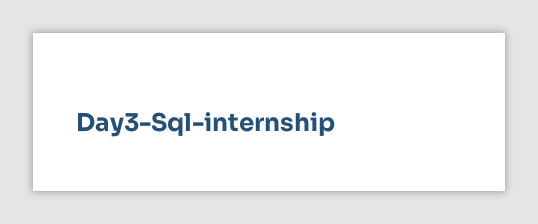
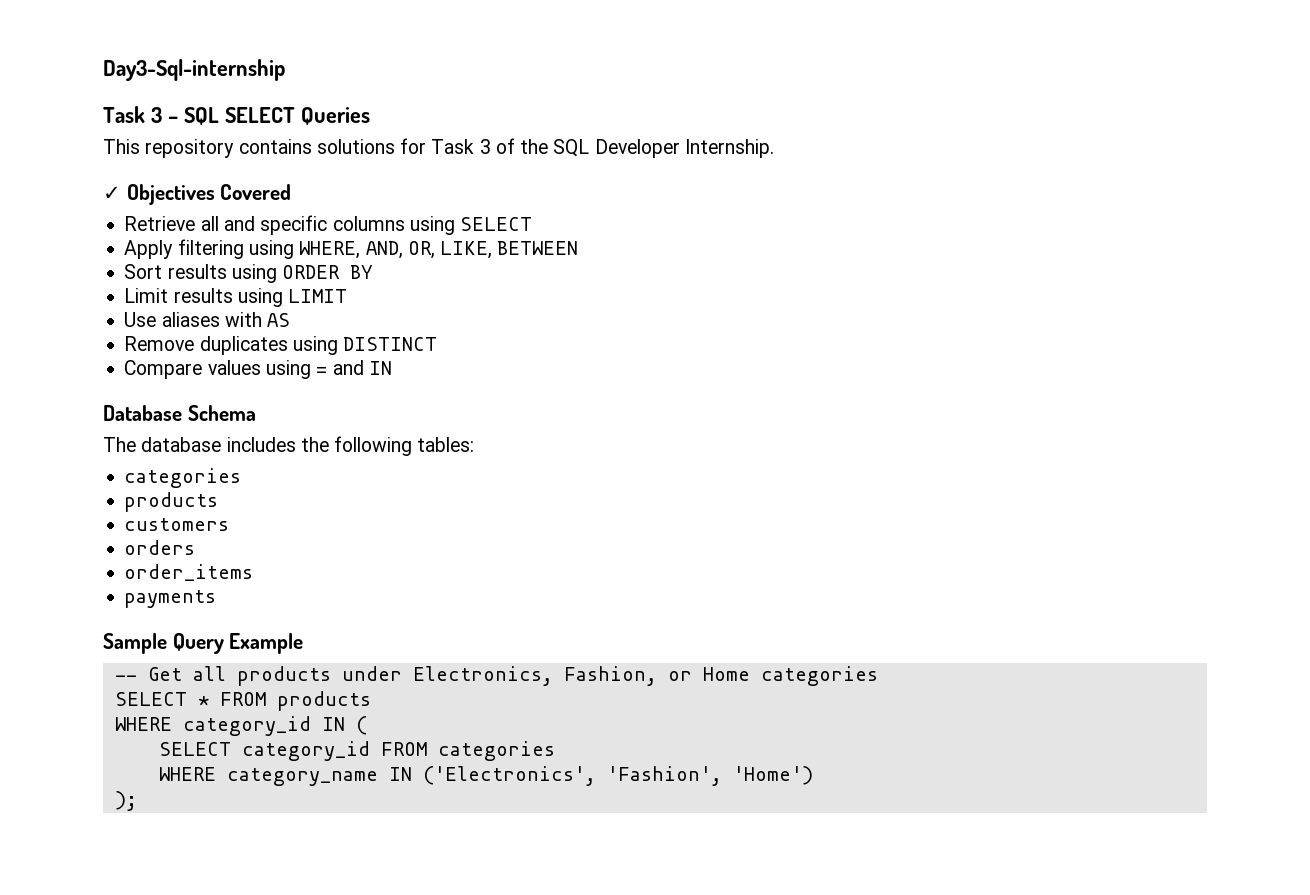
+ Task 3 – SQL SELECT Queries
+ This repository contains solutions for Task 3 of the SQL Developer Internship.
+ ✓ Objectives Covered
+ Retrieve all and specific columns using SELECT
+ Apply filtering using WHERE, AND, OR, LIKE, BETWEEN
+ Sort results using ORDER BY
+ Limit results using LIMIT
+ Use aliases with AS
+ Remove duplicates using DISTINCT
+ Compare values using = and IN
+ Database Schema
+ The database includes the following tables:
+ categories
+ products
+ customers
+ orders
+ order_items
+ payments
+ Sample Query Example
+ -- Get all products under Electronics, Fashion, or Home categories
+ SELECT * FROM products
+ WHERE category_id IN (
+ SELECT category_id FROM categories
+ WHERE category_name IN ('Electronics', 'Fashion', 'Home')
+ );

